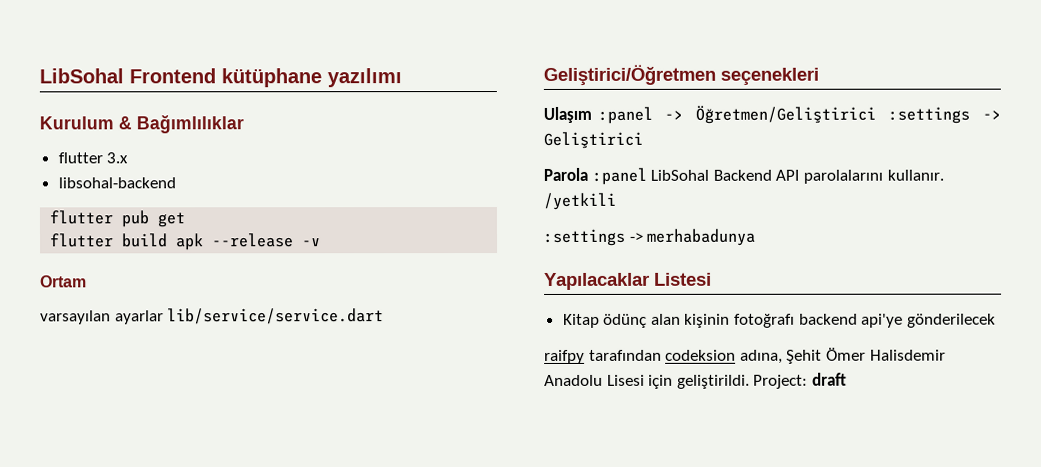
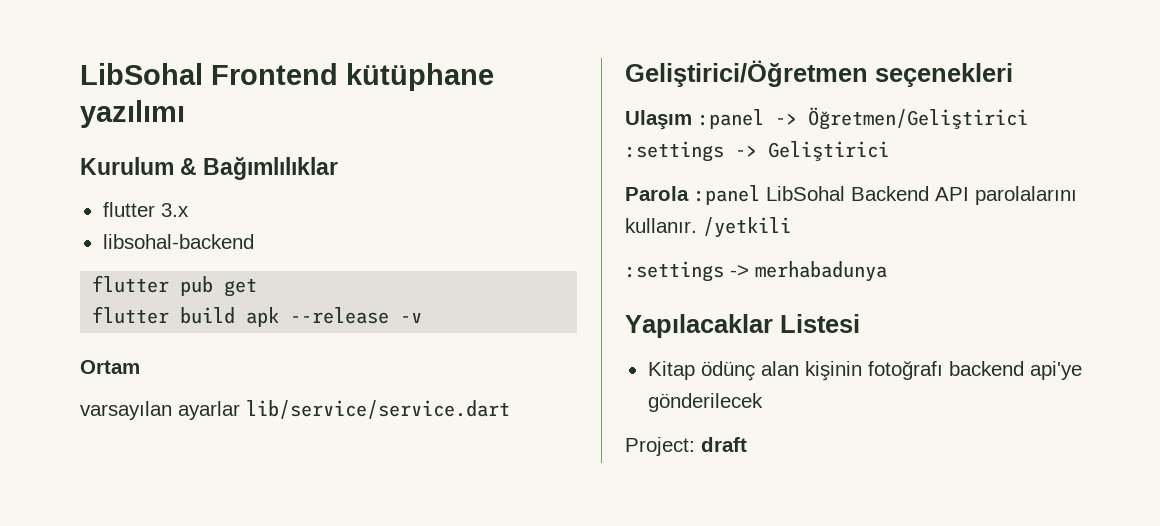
- raifpy tarafından codeksion adına, Şehit Ömer Halisdemir Anadolu Lisesi için geliştirildi.

